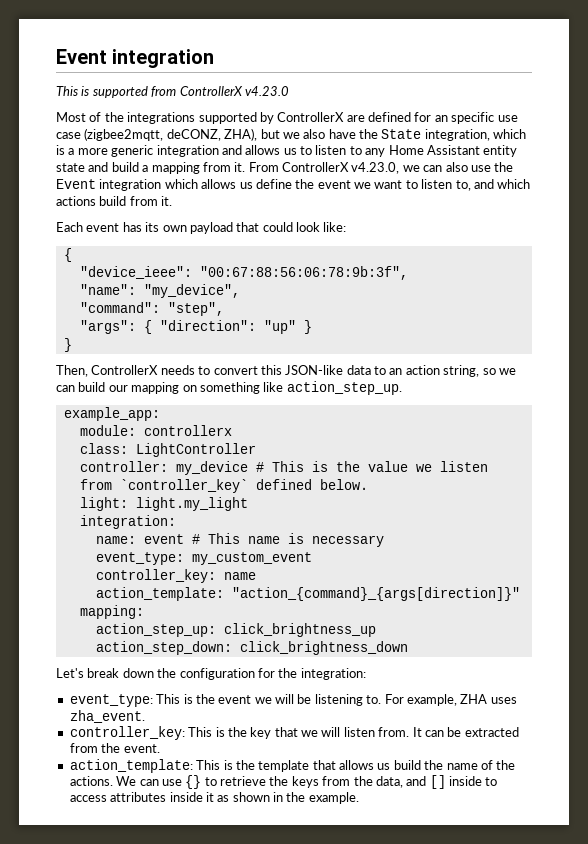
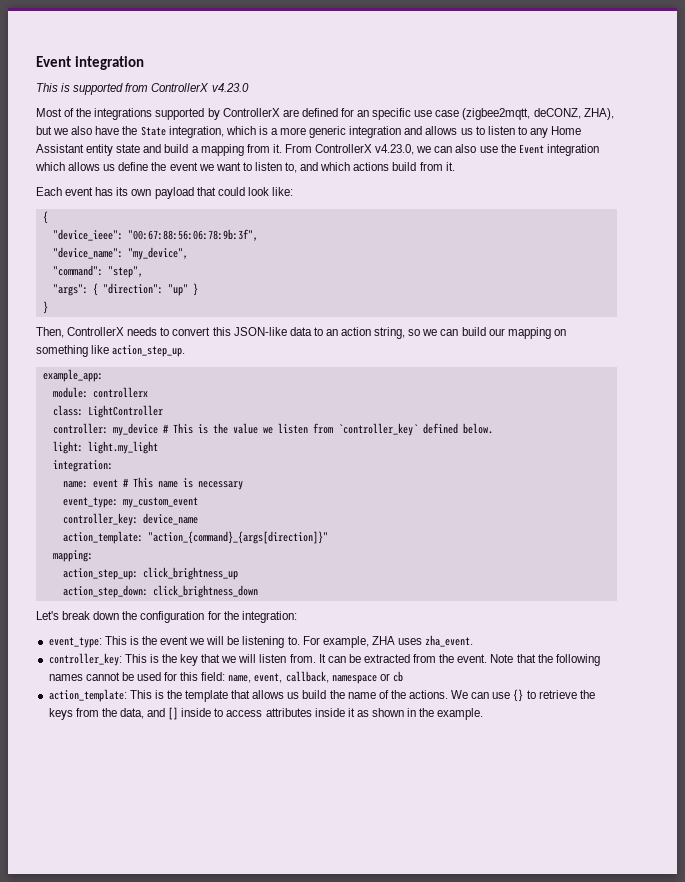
- "name": "my_device",
+ "device_name": "my_device",
- controller_key: name
+ controller_key: device_name
+ Note that the following names cannot be used for this field: name, event, callback, namespace or cb

